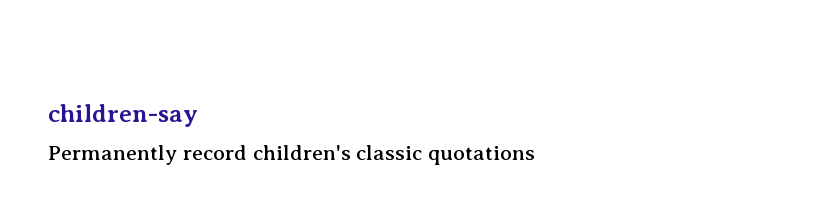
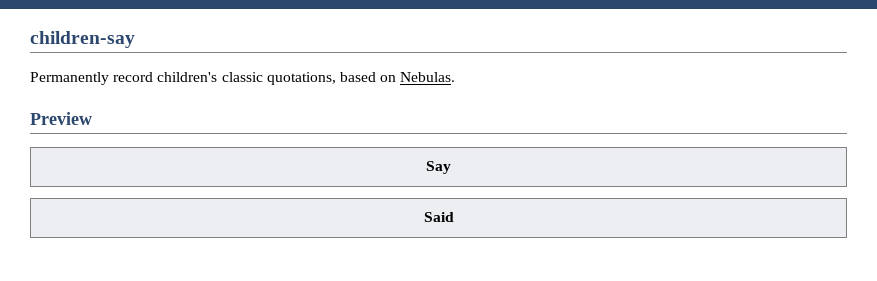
- Permanently record children's classic quotations
+ Permanently record children's classic quotations, based on Nebulas.
+ Preview
+ Say
+ Said

